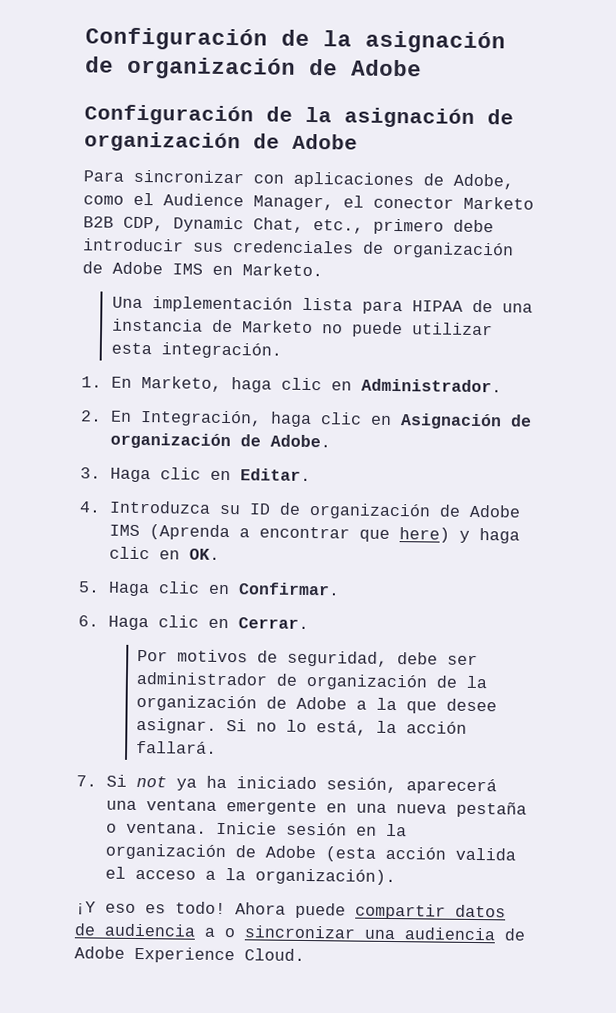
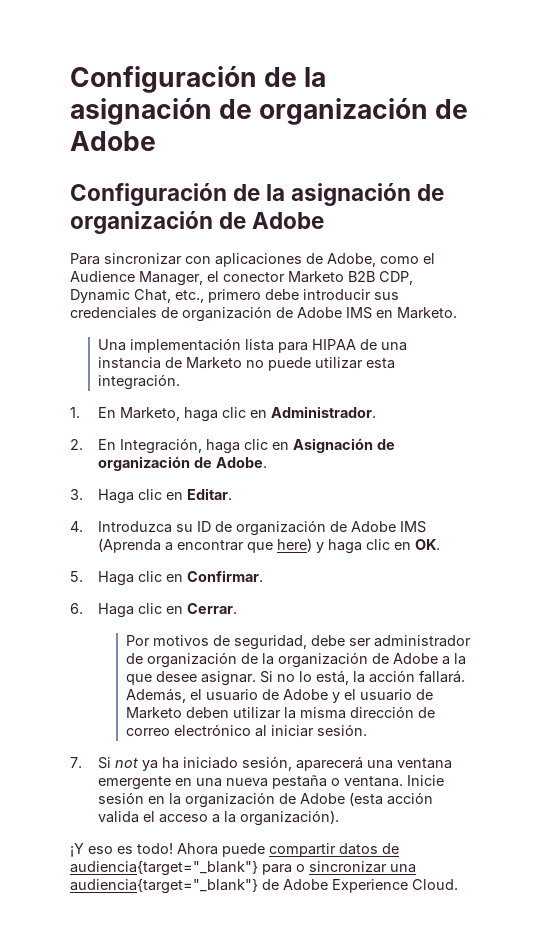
+ Además, el usuario de Adobe y el usuario de Marketo deben utilizar la misma dirección de correo electrónico al iniciar sesión.
- Ahora puede compartir datos de audiencia a o sincronizar una audiencia de Adobe Experience Cloud.
+ Ahora puede compartir datos de audiencia{target="_blank"} para o sincronizar una audiencia{target="_blank"} de Adobe Experience Cloud.

